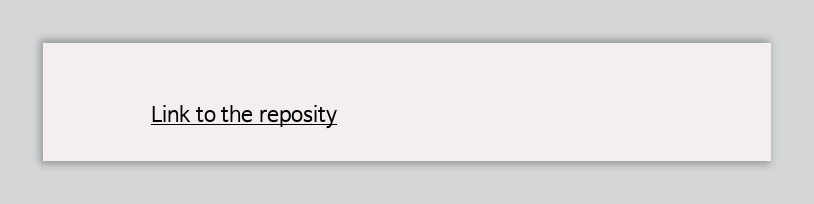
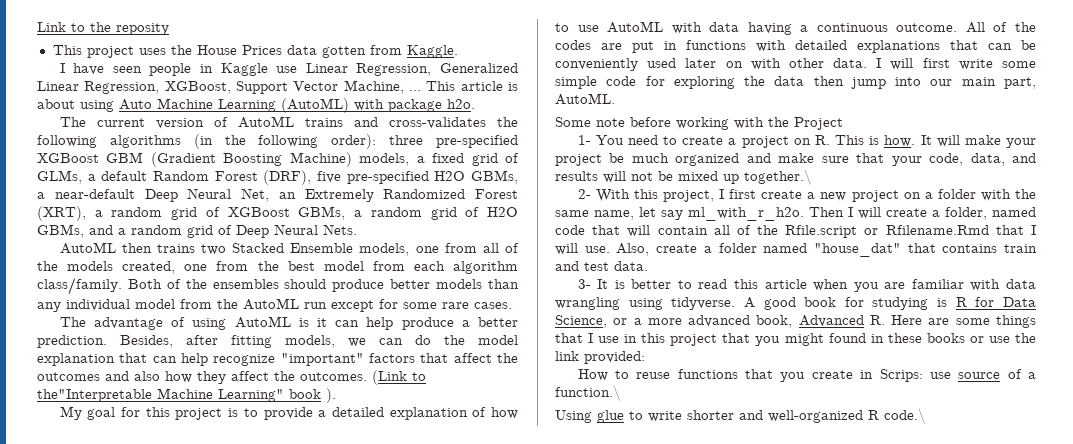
+ This project uses the House Prices data gotten from Kaggle.
+ I have seen people in Kaggle use Linear Regression, Generalized Linear Regression, XGBoost, Support Vector Machine, ... This article is about using Auto Machine Learning (AutoML) with package h2o.
+ The current version of AutoML trains and cross-validates the following algorithms (in the following order): three pre-specified XGBoost GBM (Gradient Boosting Machine) models, a fixed grid of GLMs, a default Random Forest (DRF), five pre-specified H2O GBMs, a near-default Deep Neural Net, an Extremely Randomized Forest (XRT), a random grid of XGBoost GBMs, a random grid of H2O GBMs, and a random grid of Deep Neural Nets.
+ AutoML then trains two Stacked Ensemble models, one from all of the models created, one from the best model from each algorithm class/family. Both of the ensembles should produce better models than any individual model from the AutoML run except for some rare cases.
+ The advantage of using AutoML is it can help produce a better prediction. Besides, after fitting models, we can do the model explanation that can help recognize "important" factors that affect the outcomes and also how they affect the outcomes. (Link to the"Interpretable Machine Learning" book ).
+ My goal for this project is to provide a detailed explanation of how to use AutoML with data having a continuous outcome. All of the codes are put in functions with detailed explanations that can be conveniently used later on with other data. I will first write some simple code for exploring the data then jump into our main part, AutoML.
+ Some note before working with the Project
+ 1- You need to create a project on R. This is how. It will make your project be much organized and make sure that your code, data, and results will not be mixed up together.\
+ 2- With this project, I first create a new project on a folder with the same name, let say ml_with_r_h2o. Then I will create a folder, named code that will contain all of the Rfile.script or Rfilename.Rmd that I will use. Also, create a folder named "house_dat" that contains train and test data.
+ 3- It is better to read this article when you are familiar with data wrangling using tidyverse. A good book for studying is R for Data Science, or a more advanced book, Advanced R. Here are some things that I use in this project that you might found in these books or use the link provided:
+ How to reuse functions that you create in Scrips: use source of a function.\
+ Using glue to write shorter and well-organized R code.\

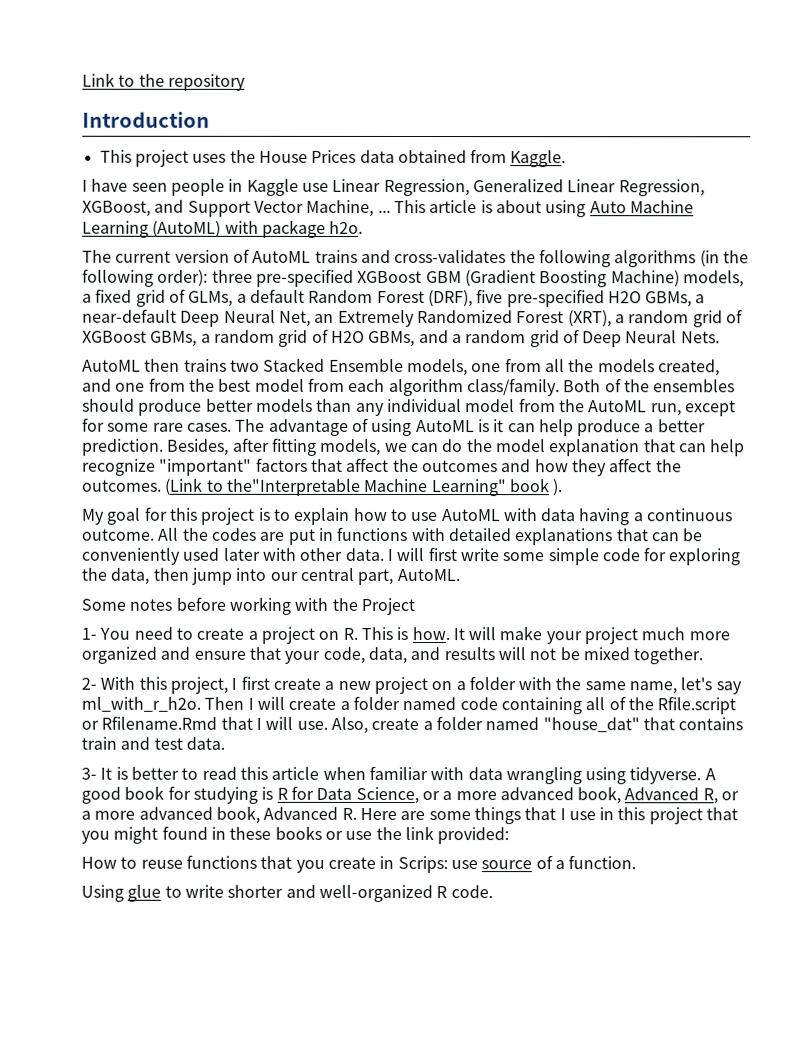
- Link to the reposity
+ Link to the repository
+ Introduction
- This project uses the House Prices data gotten from Kaggle.
+ This project uses the House Prices data obtained from Kaggle.
- I have seen people in Kaggle use Linear Regression, Generalized Linear Regression, XGBoost, Support Vector Machine, ...
+ I have seen people in Kaggle use Linear Regression, Generalized Linear Regression, XGBoost, and Support Vector Machine, ...
- AutoML then trains two Stacked Ensemble models, one from all of the models created, one from the best model from each algorithm class/family.
+ AutoML then trains two Stacked Ensemble models, one from all the models created, and one from the best model from each algorithm class/family.
- Both of the ensembles should produce better models than any individual model from the AutoML run except for some rare cases.
- The advantage of using AutoML is it can help produce a better prediction.
+ Both of the ensembles should produce better models than any individual model from the AutoML run, except for some rare cases. The advantage of using AutoML is it can help produce a better prediction.
- Besides, after fitting models, we can do the model explanation that can help recognize "important" factors that affect the outcomes and also how they affect the outcomes.
+ Besides, after fitting models, we can do the model explanation that can help recognize "important" factors that affect the outcomes and how they affect the outcomes.
- My goal for this project is to provide a detailed explanation of how to use AutoML with data having a continuous outcome.
+ My goal for this project is to explain how to use AutoML with data having a continuous outcome.
- All of the codes are put in functions with detailed explanations that can be conveniently used later on with other data.
+ All the codes are put in functions with detailed explanations that can be conveniently used later with other data.
- I will first write some simple code for exploring the data then jump into our main part, AutoML.
+ I will first write some simple code for exploring the data, then jump into our central part, AutoML.
- Some note before working with the Project
+ Some notes before working with the Project
- It will make your project be much organized and make sure that your code, data, and results will not be mixed up together.\
+ It will make your project much more organized and ensure that your code, data, and results will not be mixed together.
- 2- With this project, I first create a new project on a folder with the same name, let say ml_with_r_h2o.
+ 2- With this project, I first create a new project on a folder with the same name, let's say ml_with_r_h2o.
- Then I will create a folder, named code that will contain all of the Rfile.script or Rfilename.Rmd that I will use.
+ Then I will create a folder named code containing all of the Rfile.script or Rfilename.Rmd that I will use.
- 3- It is better to read this article when you are familiar with data wrangling using tidyverse.
+ 3- It is better to read this article when familiar with data wrangling using tidyverse.
- A good book for studying is R for Data Science, or a more advanced book, Advanced R. Here are some things that I use in this project that you might found in these books or use the link provided:
+ A good book for studying is R for Data Science, or a more advanced book, Advanced R, or a more advanced book, Advanced R. Here are some things that I use in this project that you might found in these books or use the link provided:
- How to reuse functions that you create in Scrips: use source of a function.\
+ How to reuse functions that you create in Scrips: use source of a function.
- Using glue to write shorter and well-organized R code.\
+ Using glue to write shorter and well-organized R code.

